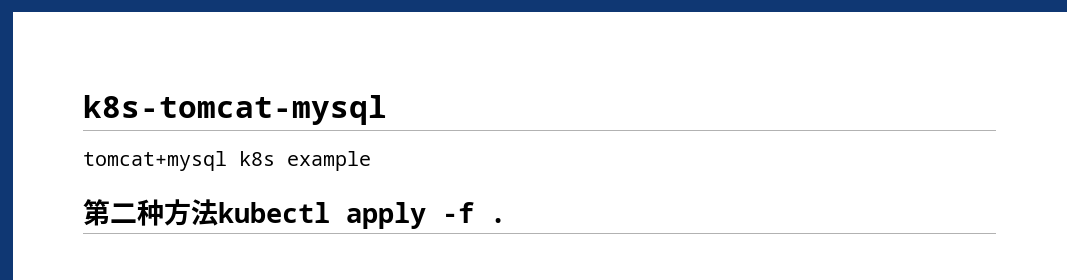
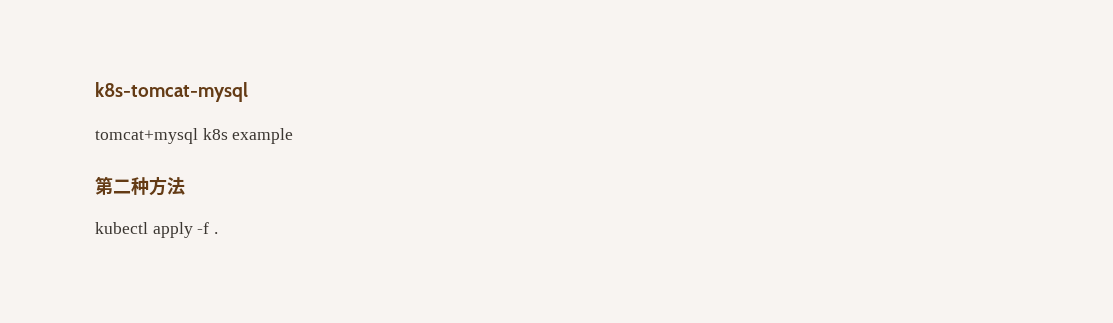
- 第二种方法kubectl apply -f .
+ 第二种方法
+ kubectl apply -f .

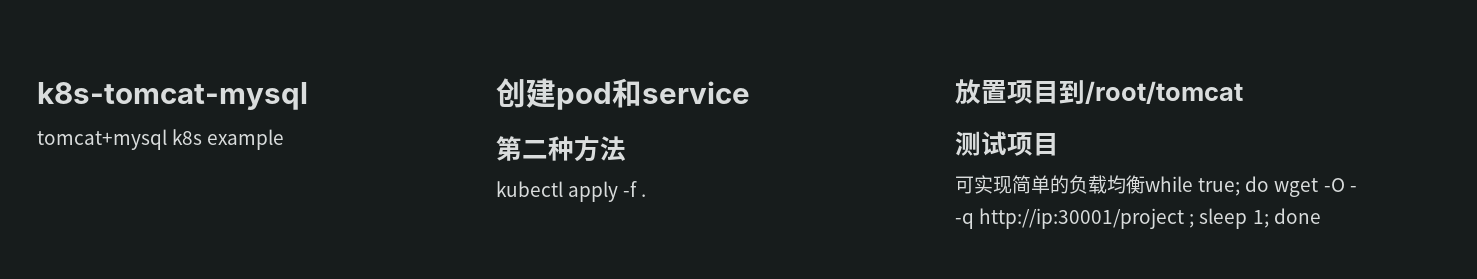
+ 创建pod和service
+ 放置项目到/root/tomcat
+ 测试项目
+ 可实现简单的负载均衡while true; do wget -O - -q http://ip:30001/project ; sleep 1; done

